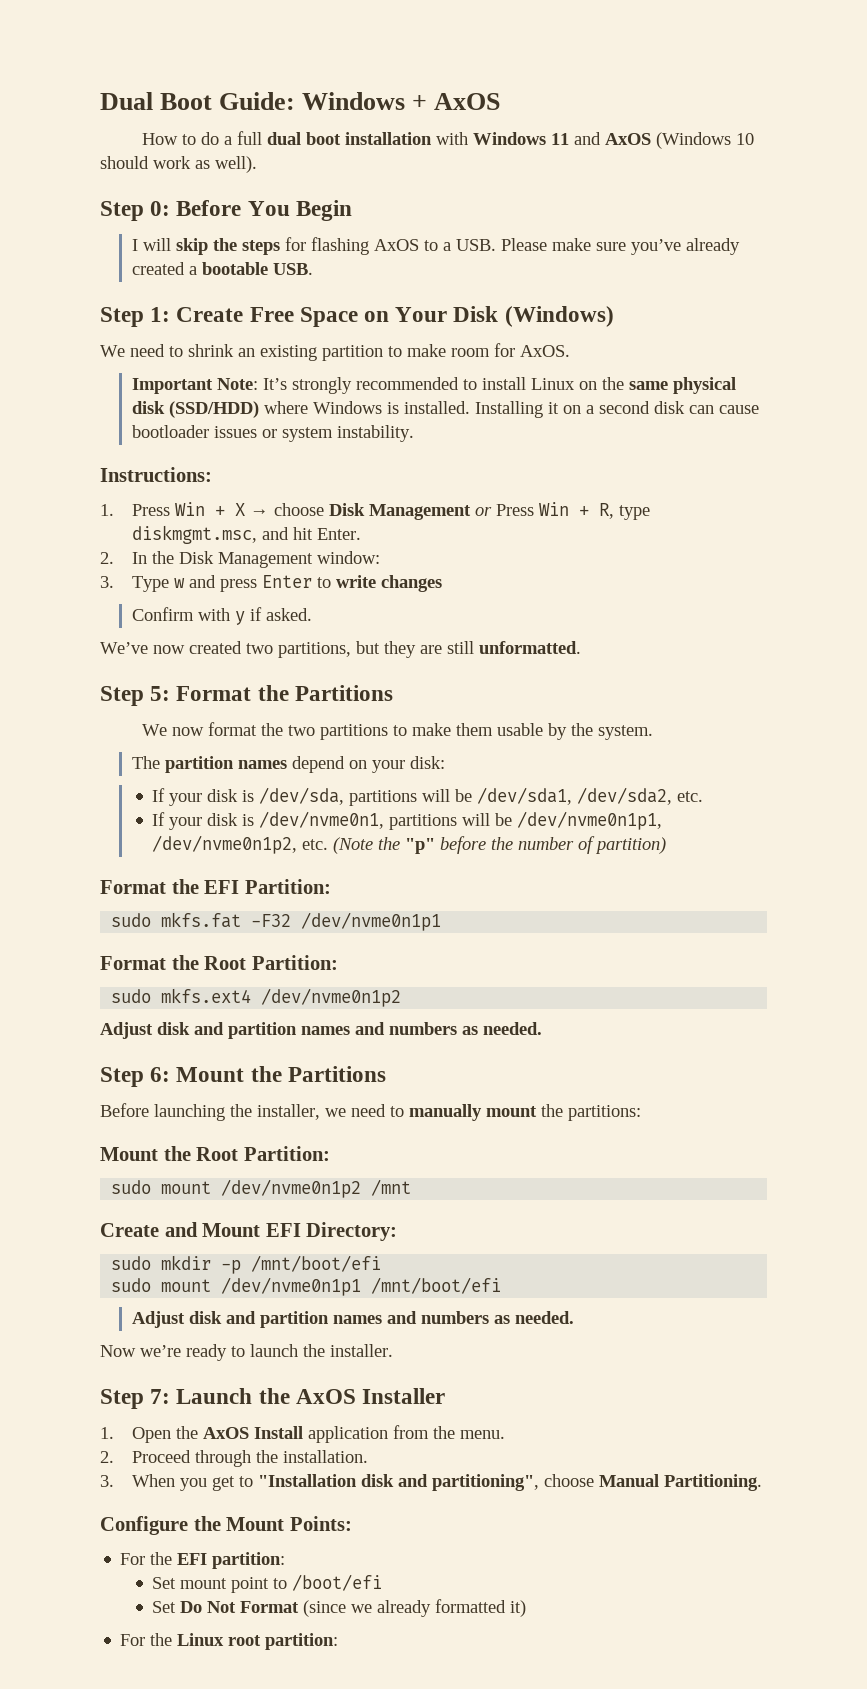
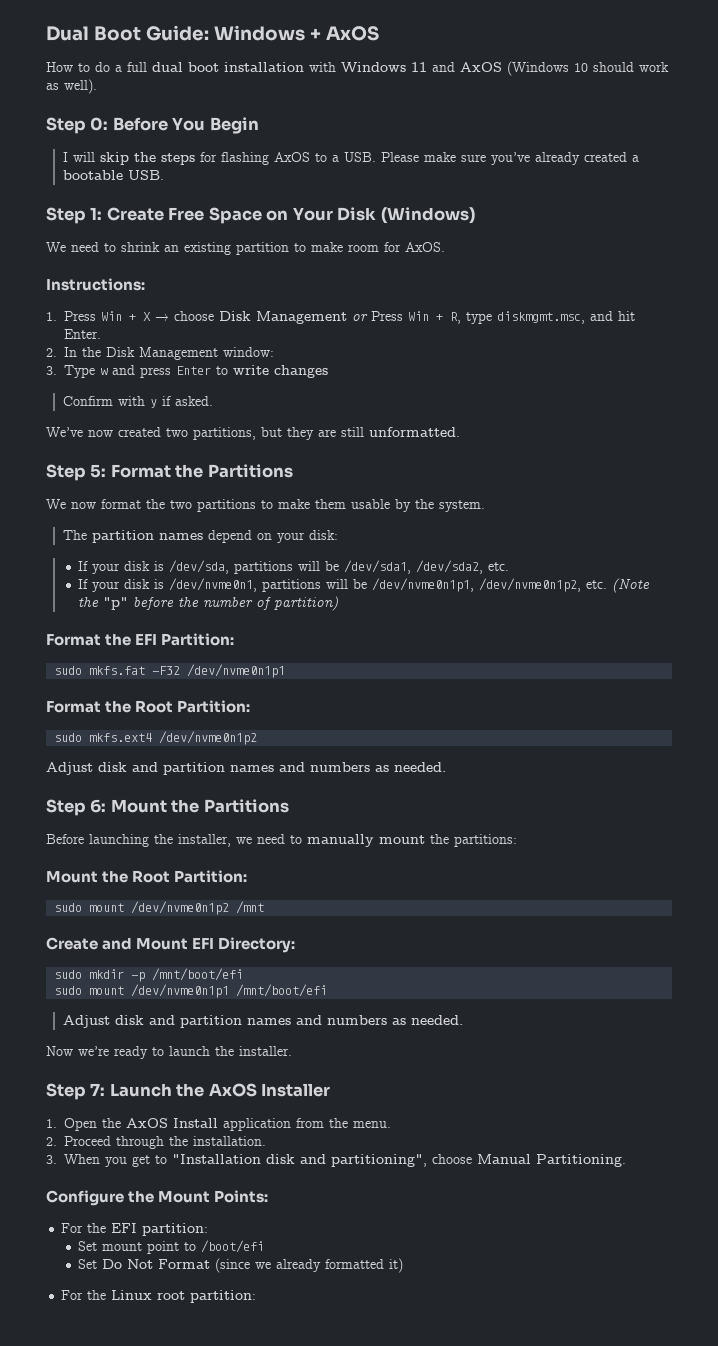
- Important Note: It’s strongly recommended to install Linux on the same physical disk (SSD/HDD) where Windows is installed. Installing it on a second disk can cause bootloader issues or system instability.

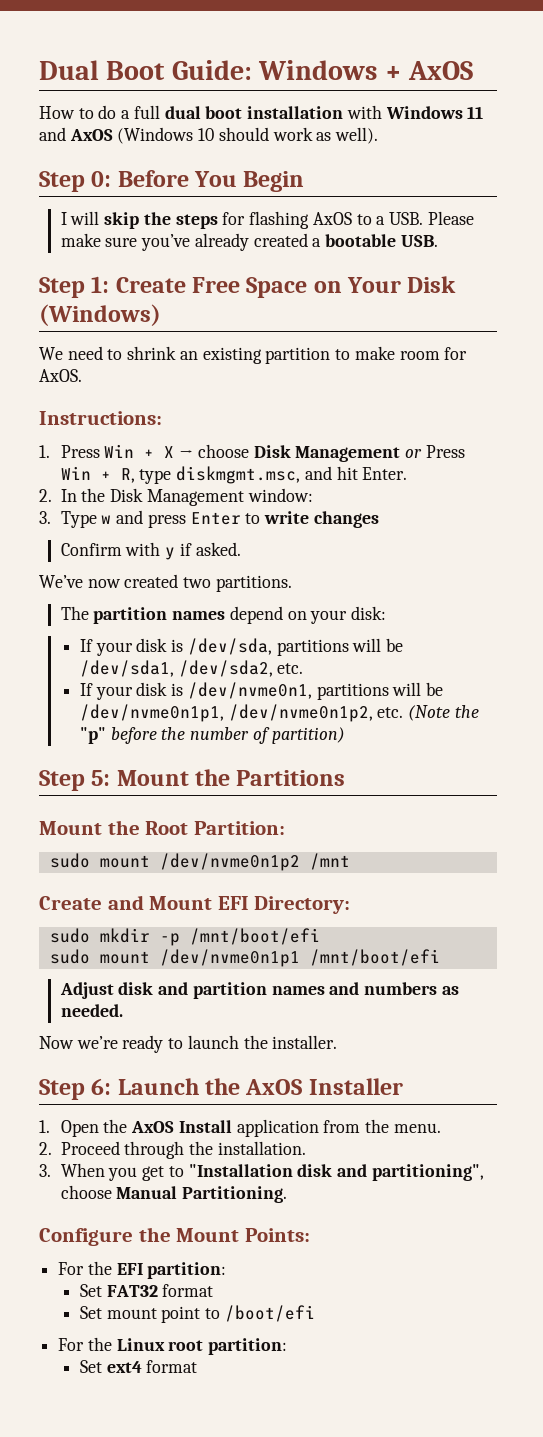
- We’ve now created two partitions, but they are still unformatted.
- Step 5: Format the Partitions
- We now format the two partitions to make them usable by the system.
+ We’ve now created two partitions.
- Format the EFI Partition:
- sudo mkfs.fat -F32 /dev/nvme0n1p1
- Format the Root Partition:
- sudo mkfs.ext4 /dev/nvme0n1p2
- Adjust disk and partition names and numbers as needed.
- Step 6: Mount the Partitions
+ Step 5: Mount the Partitions
- Before launching the installer, we need to manually mount the partitions:
- Step 7: Launch the AxOS Installer
+ Step 6: Launch the AxOS Installer
+ Set FAT32 format
- Set Do Not Format (since we already formatted it)
+ Set ext4 format

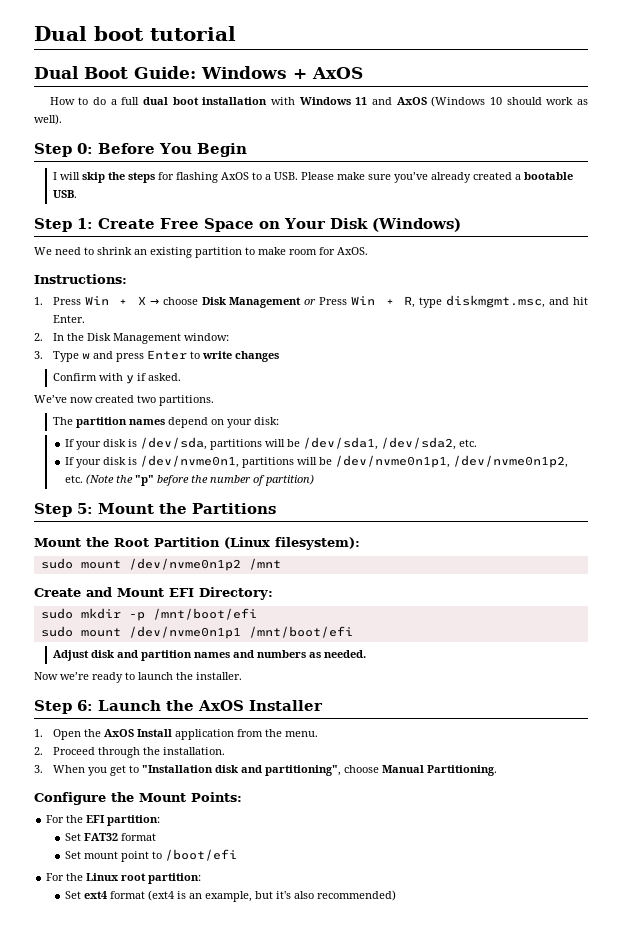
+ Dual boot tutorial
- Mount the Root Partition:
+ Mount the Root Partition (Linux filesystem):
- Set ext4 format
+ Set ext4 format (ext4 is an example, but it's also recommended)

